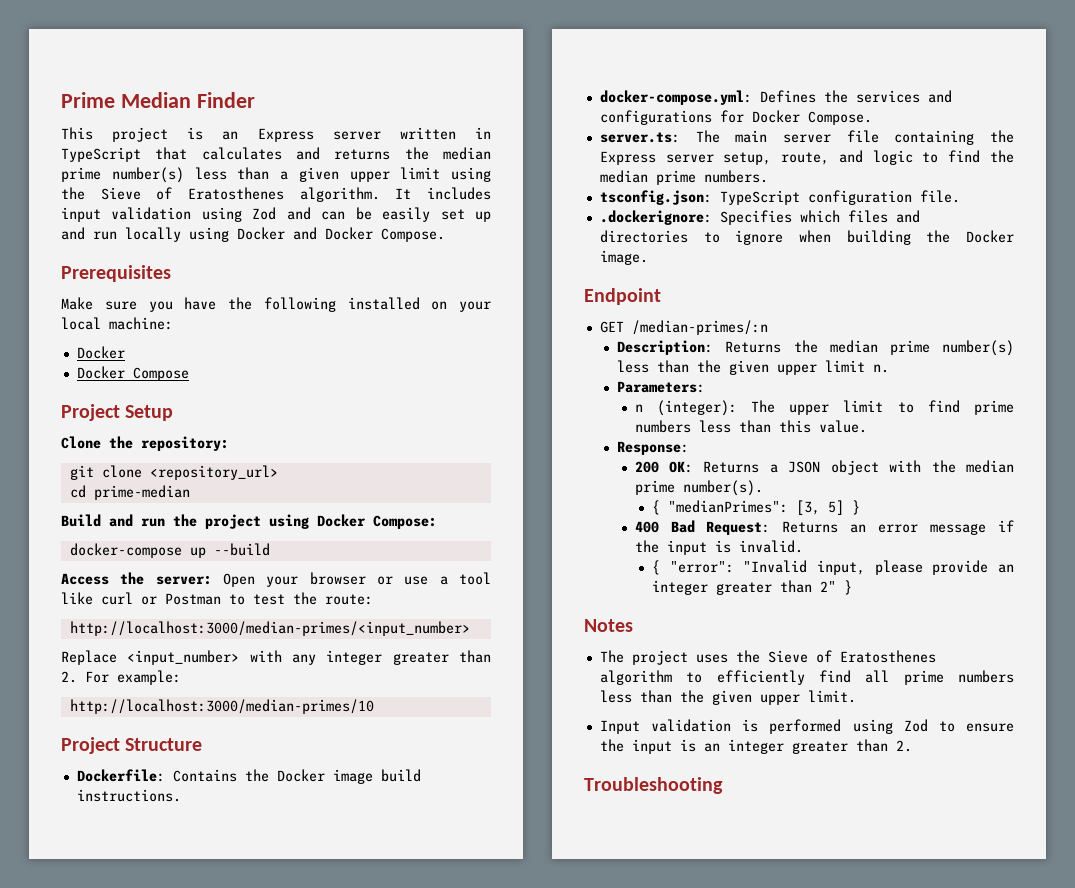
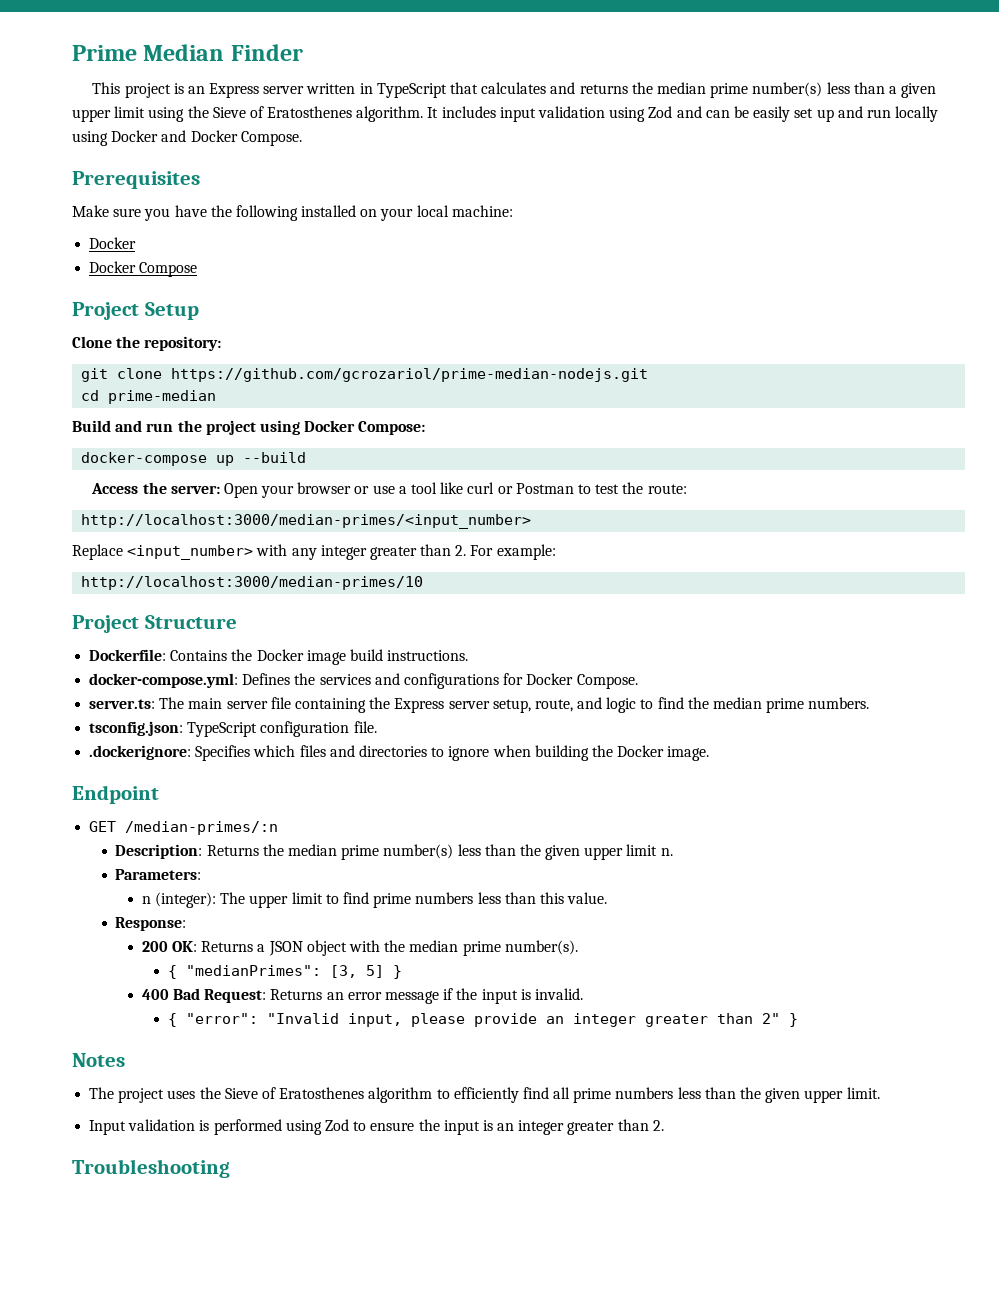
- git clone <repository_url>
+ git clone https://github.com/gcrozariol/prime-median-nodejs.git

